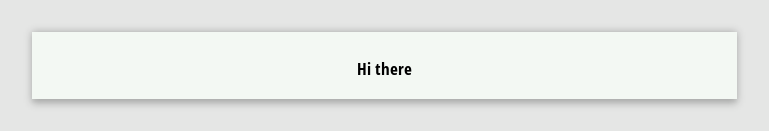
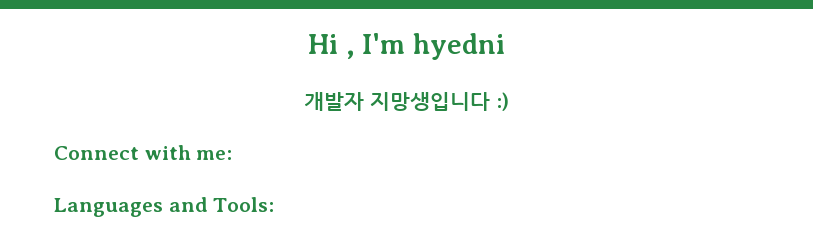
- Hi there
+ Hi , I'm hyedni
+ 개발자 지망생입니다 :)
+ Connect with me:
+ Languages and Tools:

